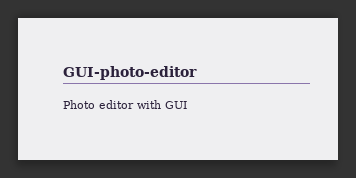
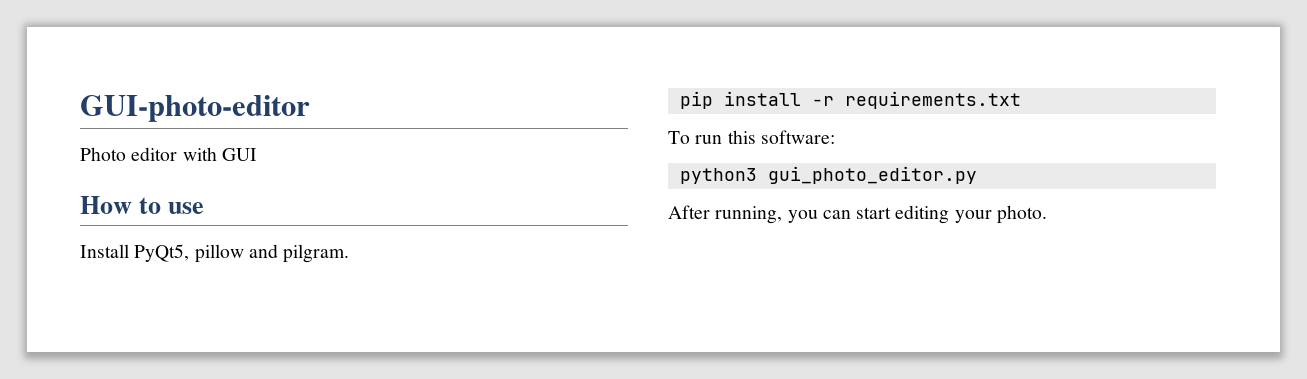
+ How to use
+ Install PyQt5, pillow and pilgram.
+ pip install -r requirements.txt
+ To run this software:
+ python3 gui_photo_editor.py
+ After running, you can start editing your photo.

